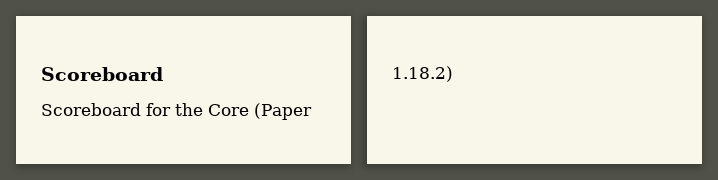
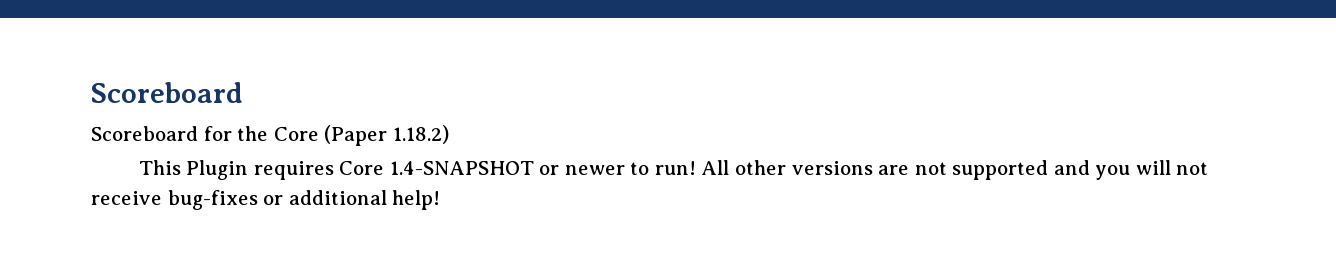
+ This Plugin requires Core 1.4-SNAPSHOT or newer to run! All other versions are not supported and you will not receive bug-fixes or additional help!

